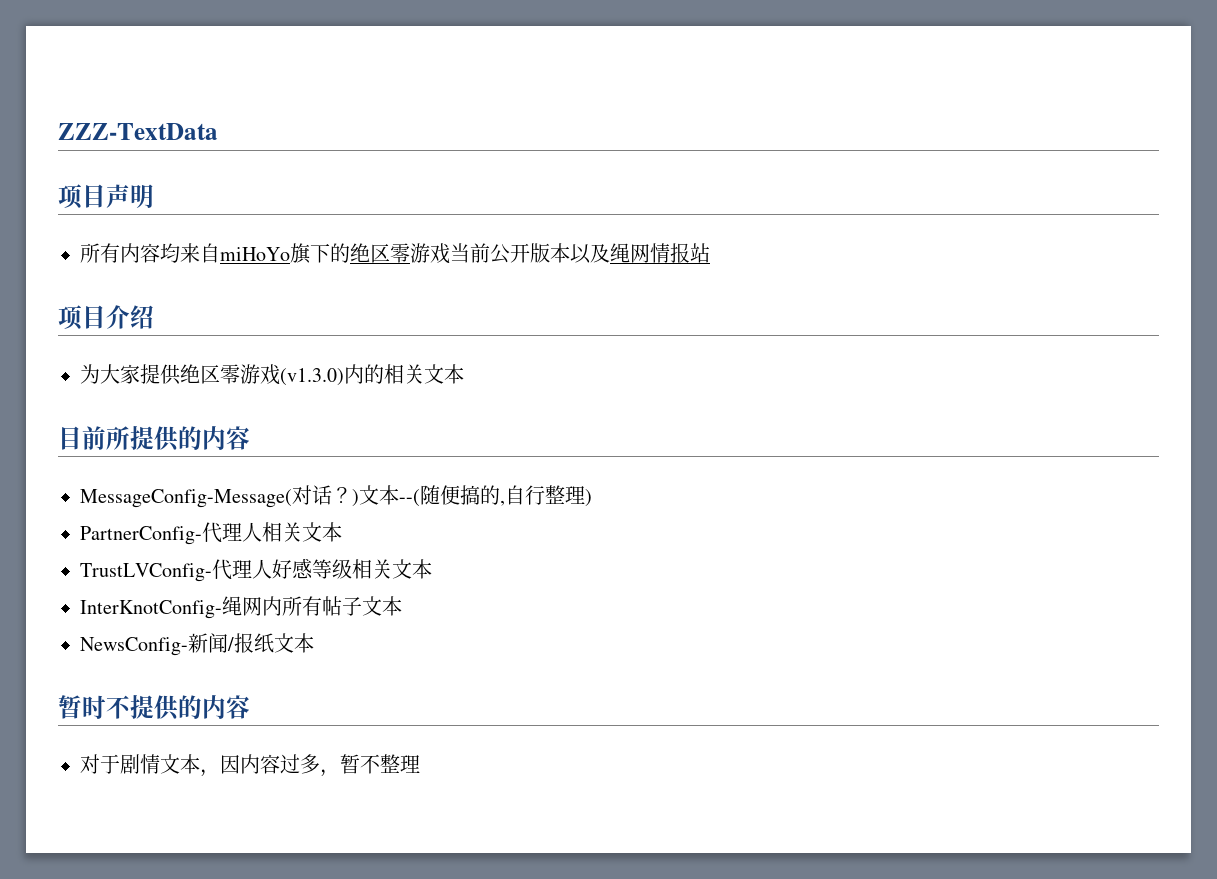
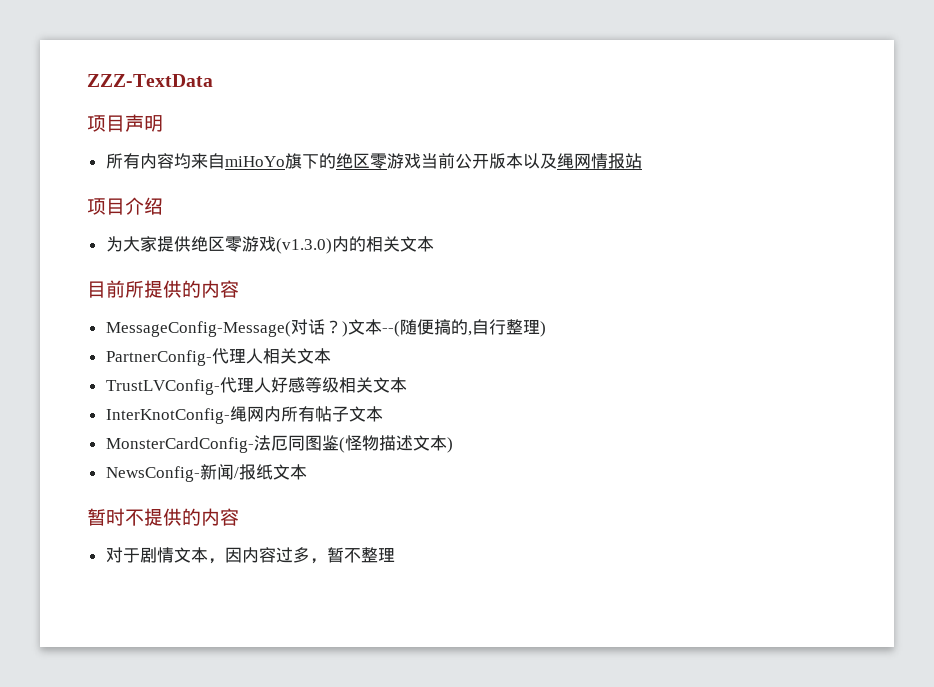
+ MonsterCardConfig-法厄同图鉴(怪物描述文本)

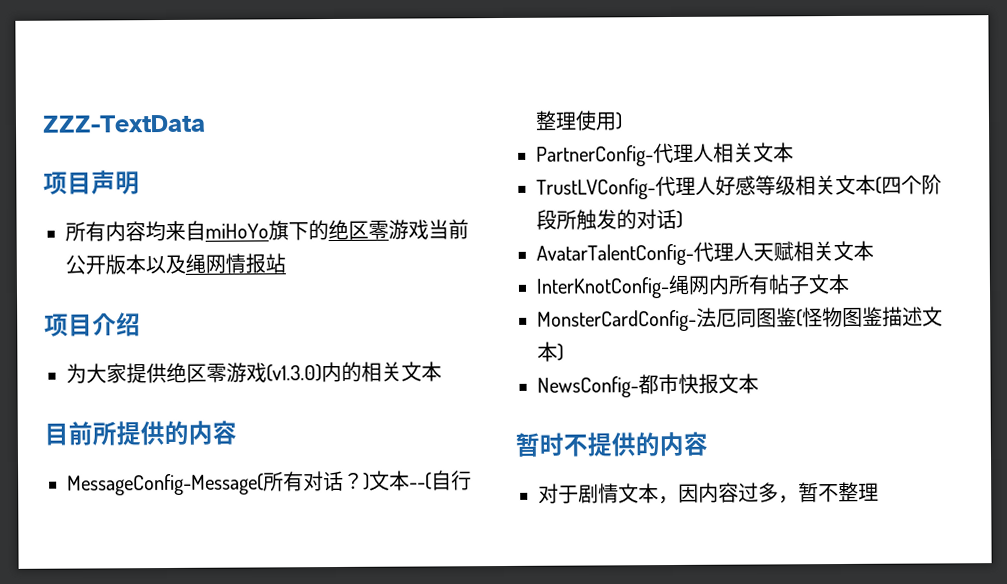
- MessageConfig-Message(对话？)文本--(随便搞的,自行整理)
+ MessageConfig-Message(所有对话？)文本--(自行整理使用)
- TrustLVConfig-代理人好感等级相关文本
+ TrustLVConfig-代理人好感等级相关文本(四个阶段所触发的对话)
+ AvatarTalentConfig-代理人天赋相关文本
- MonsterCardConfig-法厄同图鉴(怪物描述文本)
+ MonsterCardConfig-法厄同图鉴(怪物图鉴描述文本)
- NewsConfig-新闻/报纸文本
+ NewsConfig-都市快报文本

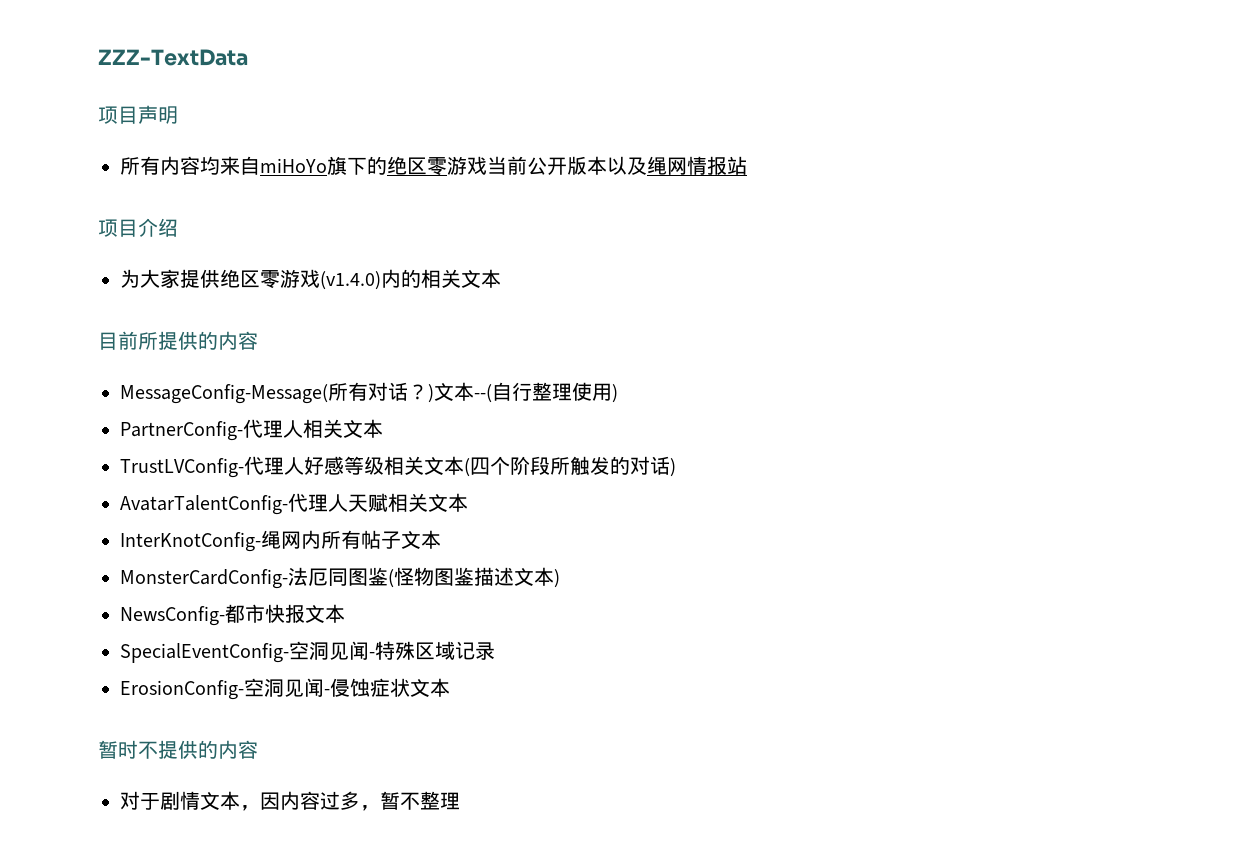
- 为大家提供绝区零游戏(v1.3.0)内的相关文本
+ 为大家提供绝区零游戏(v1.4.0)内的相关文本
+ SpecialEventConfig-空洞见闻-特殊区域记录
+ ErosionConfig-空洞见闻-侵蚀症状文本

